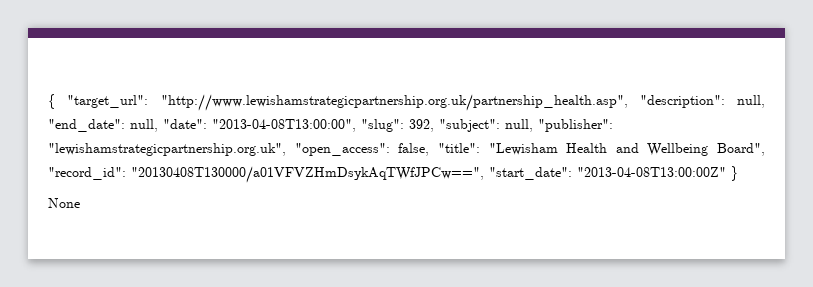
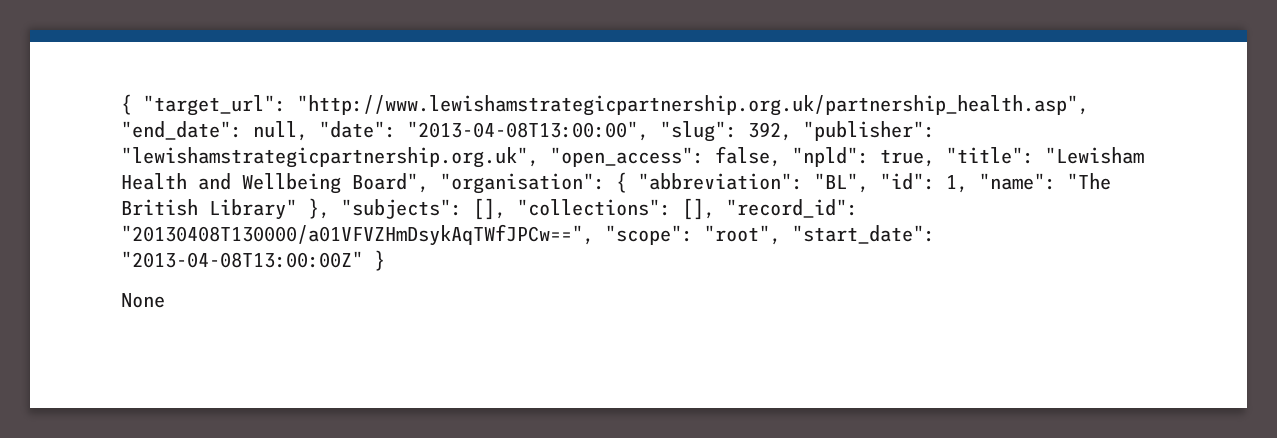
- { "target_url": "http://www.lewishamstrategicpartnership.org.uk/partnership_health.asp", "description": null, "end_date": null, "date": "2013-04-08T13:00:00", "slug": 392, "subject": null, "publisher": "lewishamstrategicpartnership.org.uk", "open_access": false, "title": "Lewisham Health and Wellbeing Board", "record_id": "20130408T130000/a01VFVZHmDsykAqTWfJPCw==", "start_date": "2013-04-08T13:00:00Z" }
+ { "target_url": "http://www.lewishamstrategicpartnership.org.uk/partnership_health.asp", "end_date": null, "date": "2013-04-08T13:00:00", "slug": 392, "publisher": "lewishamstrategicpartnership.org.uk", "open_access": false, "npld": true, "title": "Lewisham Health and Wellbeing Board", "organisation": { "abbreviation": "BL", "id": 1, "name": "The British Library" }, "subjects": [], "collections": [], "record_id": "20130408T130000/a01VFVZHmDsykAqTWfJPCw==", "scope": "root", "start_date": "2013-04-08T13:00:00Z" }

